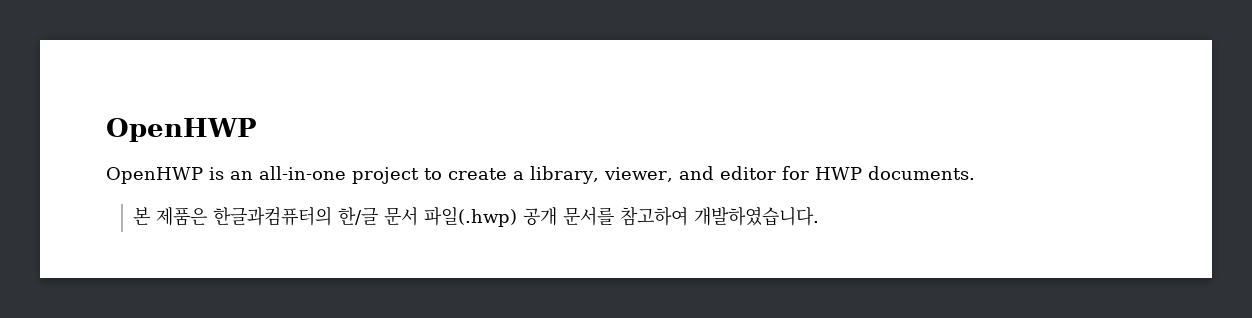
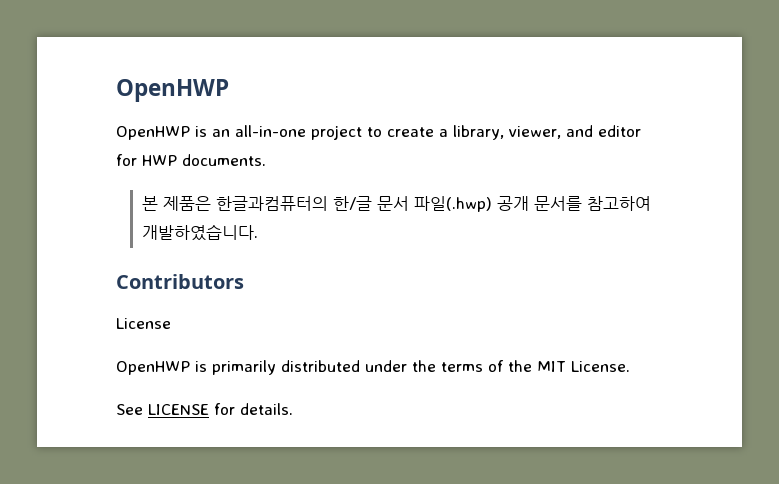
+ Contributors
+ License
+ OpenHWP is primarily distributed under the terms of the MIT License.
+ See LICENSE for details.

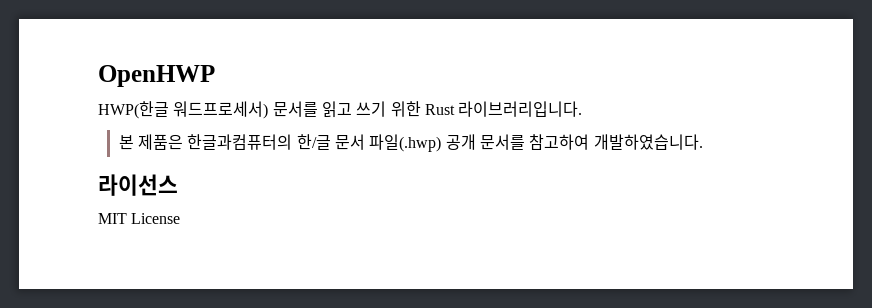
- OpenHWP is an all-in-one project to create a library, viewer, and editor for HWP documents.
+ HWP(한글 워드프로세서) 문서를 읽고 쓰기 위한 Rust 라이브러리입니다.
- Contributors
- License
+ 라이선스
+ MIT License
- OpenHWP is primarily distributed under the terms of the MIT License.
- See LICENSE for details.

